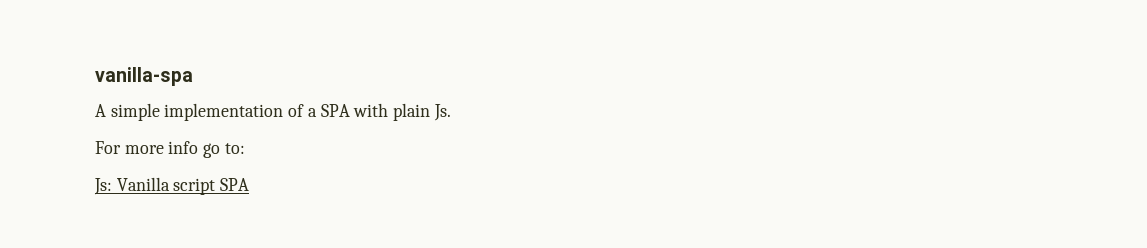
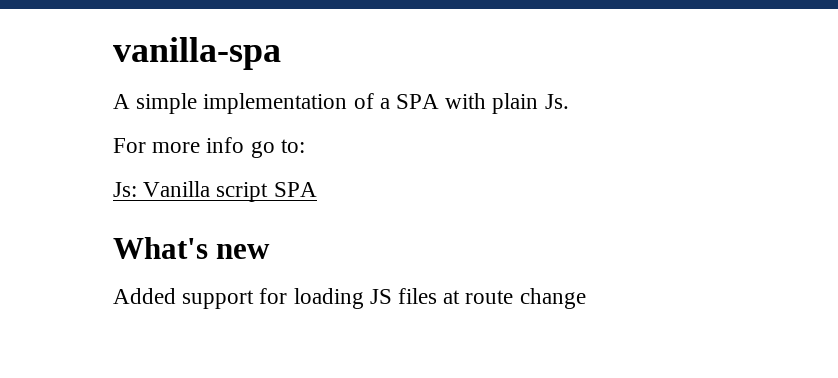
+ What's new
+ Added support for loading JS files at route change

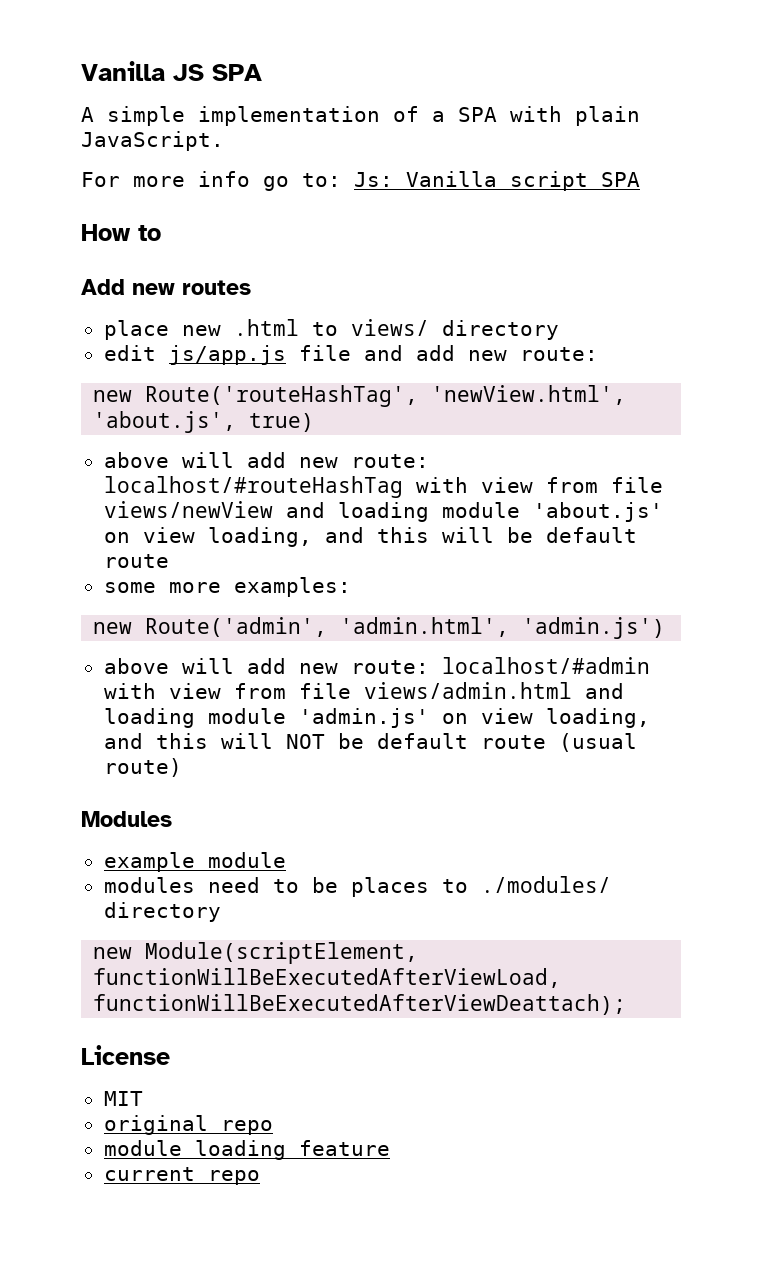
- vanilla-spa
+ Vanilla JS SPA
- A simple implementation of a SPA with plain Js.
+ A simple implementation of a SPA with plain JavaScript.
- For more info go to:
- Js: Vanilla script SPA
+ For more info go to: Js: Vanilla script SPA
- What's new
- Added support for loading JS files at route change
+ How to
+ Add new routes
+ place new .html to views/ directory
+ edit js/app.js file and add new route:
+ new Route('routeHashTag', 'newView.html', 'about.js', true)
+ above will add new route: localhost/#routeHashTag with view from file views/newView and loading module 'about.js' on view loading, and this will be default route
+ some more examples:
+ new Route('admin', 'admin.html', 'admin.js')
+ above will add new route: localhost/#admin with view from file views/admin.html and loading module 'admin.js' on view loading, and this will NOT be default route (usual route)
+ Modules
+ example module
+ modules need to be places to ./modules/ directory
+ new Module(scriptElement, functionWillBeExecutedAfterViewLoad, functionWillBeExecutedAfterViewDeattach);
+ License
+ MIT
+ original repo
+ module loading feature
+ current repo

